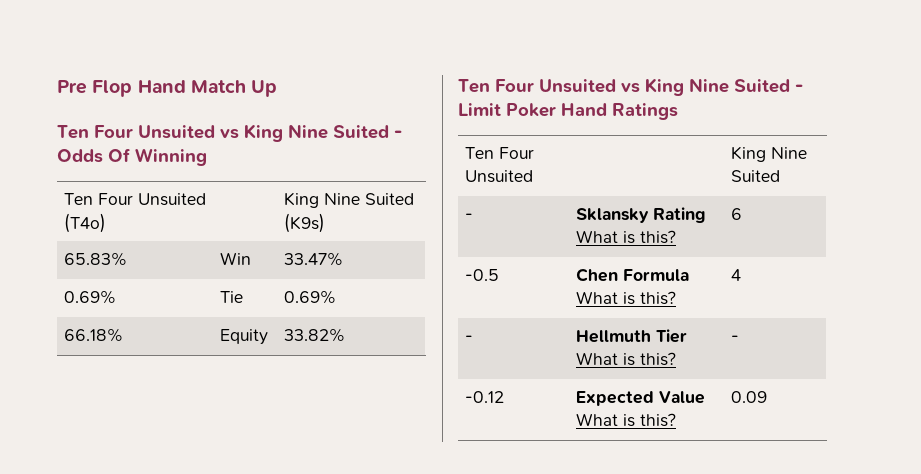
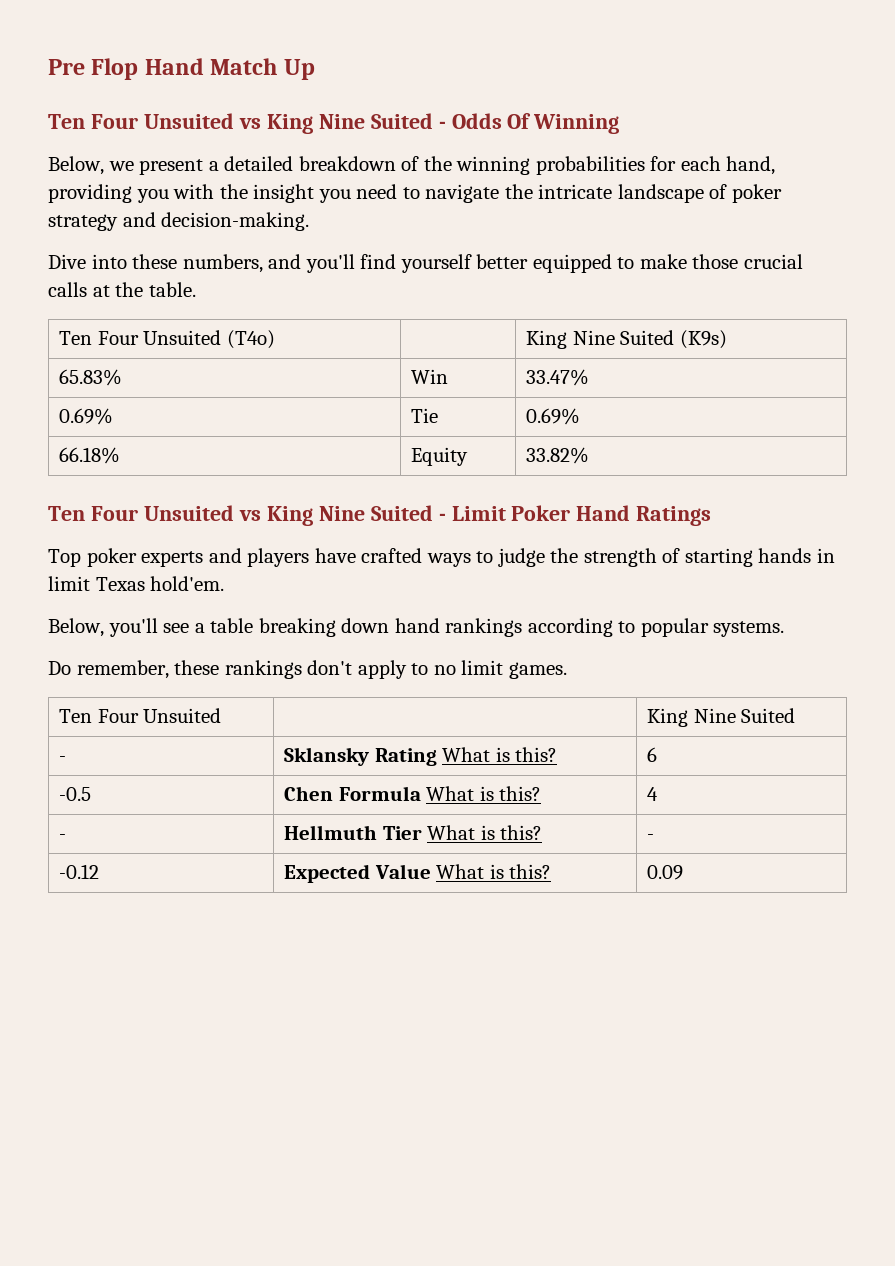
+ Below, we present a detailed breakdown of the winning probabilities for each hand, providing you with the insight you need to navigate the intricate landscape of poker strategy and decision-making.
+ Dive into these numbers, and you'll find yourself better equipped to make those crucial calls at the table.
+ Top poker experts and players have crafted ways to judge the strength of starting hands in limit Texas hold'em.
+ Below, you'll see a table breaking down hand rankings according to popular systems.
+ Do remember, these rankings don't apply to no limit games.

